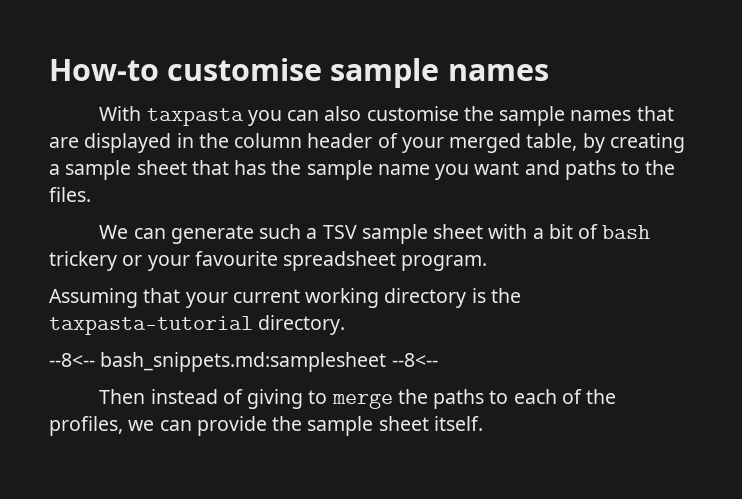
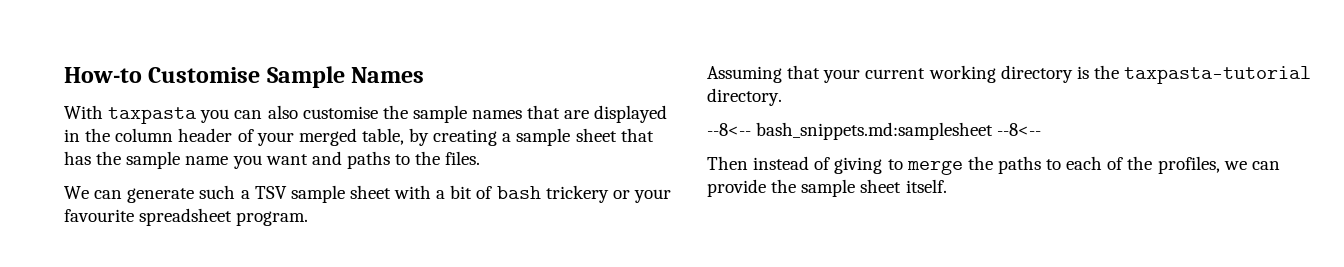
- How-to customise sample names
+ How-to Customise Sample Names

